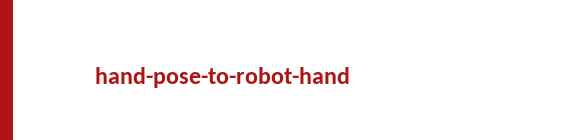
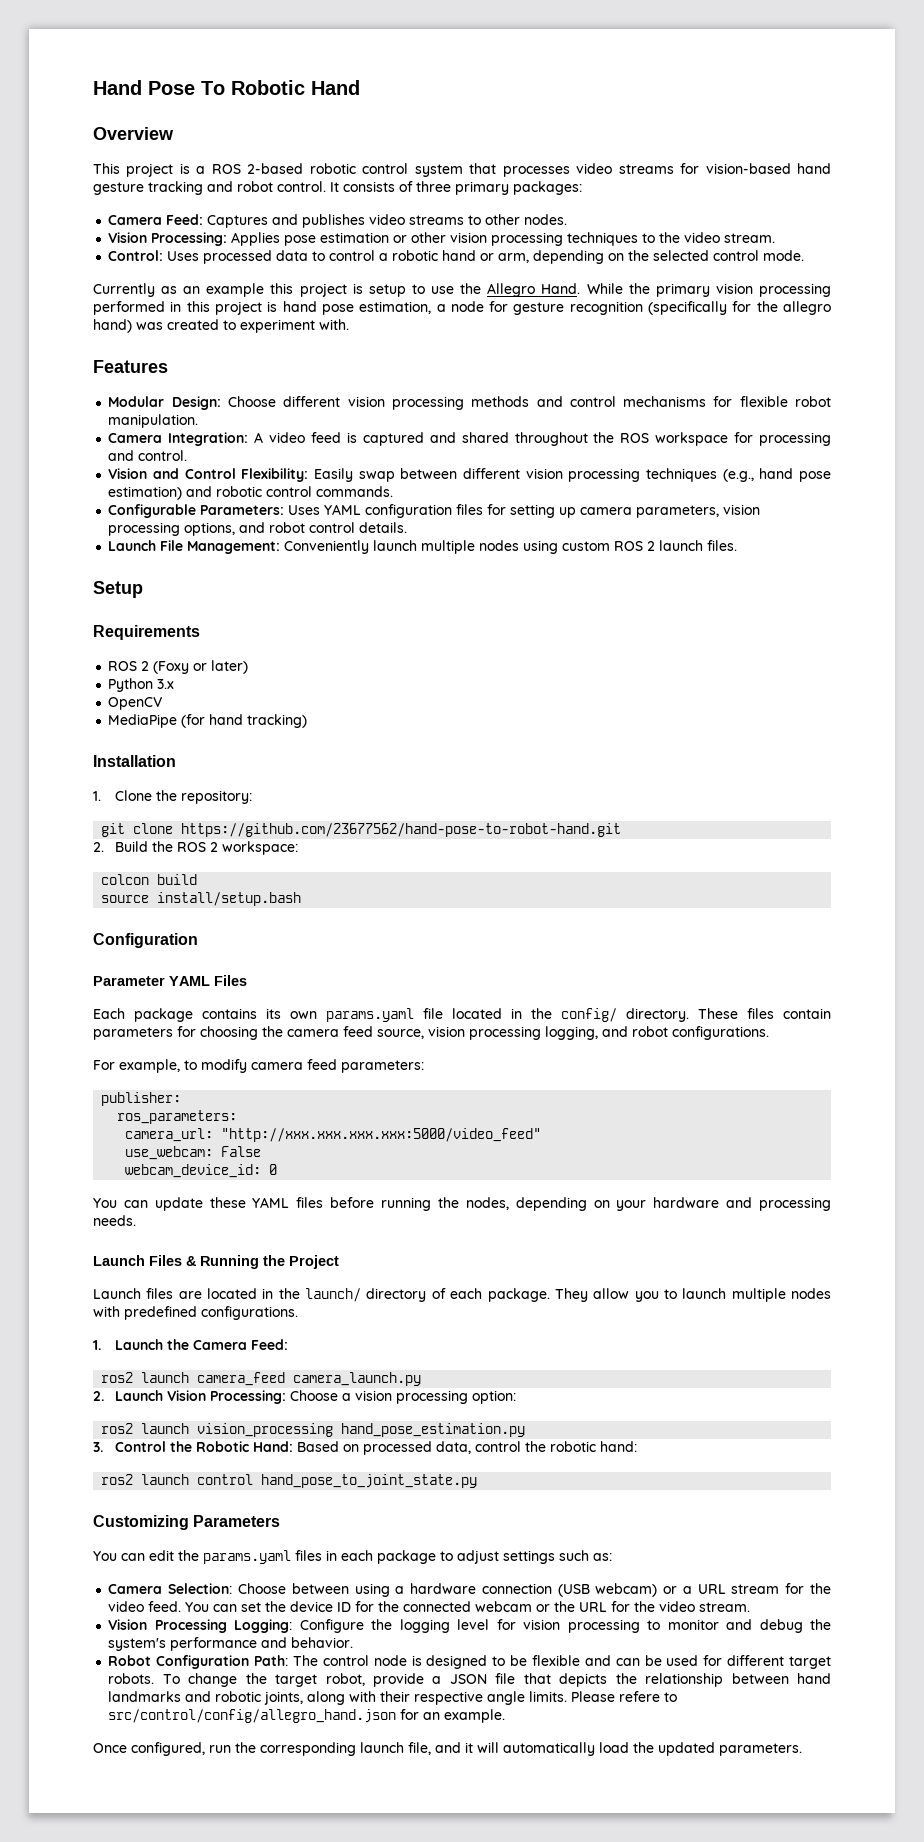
- hand-pose-to-robot-hand
+ Hand Pose To Robotic Hand
+ Overview
+ This project is a ROS 2-based robotic control system that processes video streams for vision-based hand gesture tracking and robot control. It consists of three primary packages:
+ Camera Feed: Captures and publishes video streams to other nodes.
+ Vision Processing: Applies pose estimation or other vision processing techniques to the video stream.
+ Control: Uses processed data to control a robotic hand or arm, depending on the selected control mode.
+ Currently as an example this project is setup to use the Allegro Hand. While the primary vision processing performed in this project is hand pose estimation, a node for gesture recognition (specifically for the allegro hand) was created to experiment with.
+ Features
+ Modular Design: Choose different vision processing methods and control mechanisms for flexible robot manipulation.
+ Camera Integration: A video feed is captured and shared throughout the ROS workspace for processing and control.
+ Vision and Control Flexibility: Easily swap between different vision processing techniques (e.g., hand pose estimation) and robotic control commands.
+ Configurable Parameters: Uses YAML configuration files for setting up camera parameters, vision processing options, and robot control details.
+ Launch File Management: Conveniently launch multiple nodes using custom ROS 2 launch files.
+ Setup
+ Requirements
+ ROS 2 (Foxy or later)
+ Python 3.x
+ OpenCV
+ MediaPipe (for hand tracking)
+ Installation
+ 1. Clone the repository:
+ git clone https://github.com/23677562/hand-pose-to-robot-hand.git
+ 2. Build the ROS 2 workspace:
+ colcon build
+ source install/setup.bash
+ Configuration
+ Parameter YAML Files
+ Each package contains its own params.yaml file located in the config/ directory. These files contain parameters for choosing the camera feed source, vision processing logging, and robot configurations.
+ For example, to modify camera feed parameters:
+ publisher:
+ ros_parameters:
+ camera_url: "http://xxx.xxx.xxx.xxx:5000/video_feed"
+ use_webcam: False
+ webcam_device_id: 0
+ You can update these YAML files before running the nodes, depending on your hardware and processing needs.
+ Launch Files & Running the Project
+ Launch files are located in the launch/ directory of each package. They allow you to launch multiple nodes with predefined configurations.
+ 1. Launch the Camera Feed:
+ ros2 launch camera_feed camera_launch.py
+ 2. Launch Vision Processing: Choose a vision processing option:
+ ros2 launch vision_processing hand_pose_estimation.py
+ 3. Control the Robotic Hand: Based on processed data, control the robotic hand:
+ ros2 launch control hand_pose_to_joint_state.py
+ Customizing Parameters
+ You can edit the params.yaml files in each package to adjust settings such as:
+ Camera Selection: Choose between using a hardware connection (USB webcam) or a URL stream for the video feed. You can set the device ID for the connected webcam or the URL for the video stream.
+ Vision Processing Logging: Configure the logging level for vision processing to monitor and debug the system's performance and behavior.
+ Robot Configuration Path: The control node is designed to be flexible and can be used for different target robots. To change the target robot, provide a JSON file that depicts the relationship between hand landmarks and robotic joints, along with their respective angle limits. Please refere to src/control/config/allegro_hand.json for an example.
+ Once configured, run the corresponding launch file, and it will automatically load the updated parameters.

